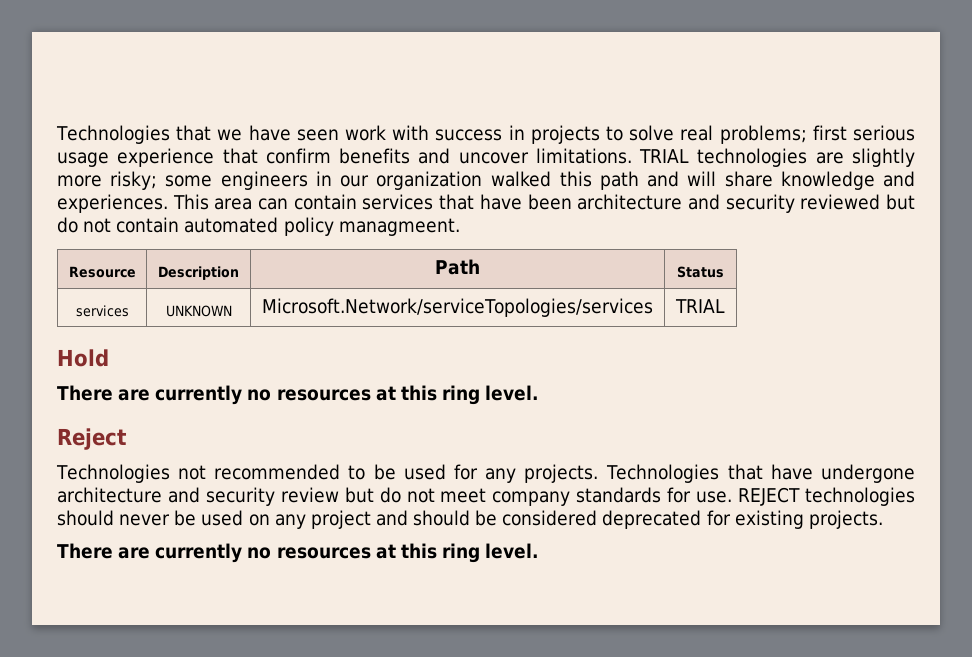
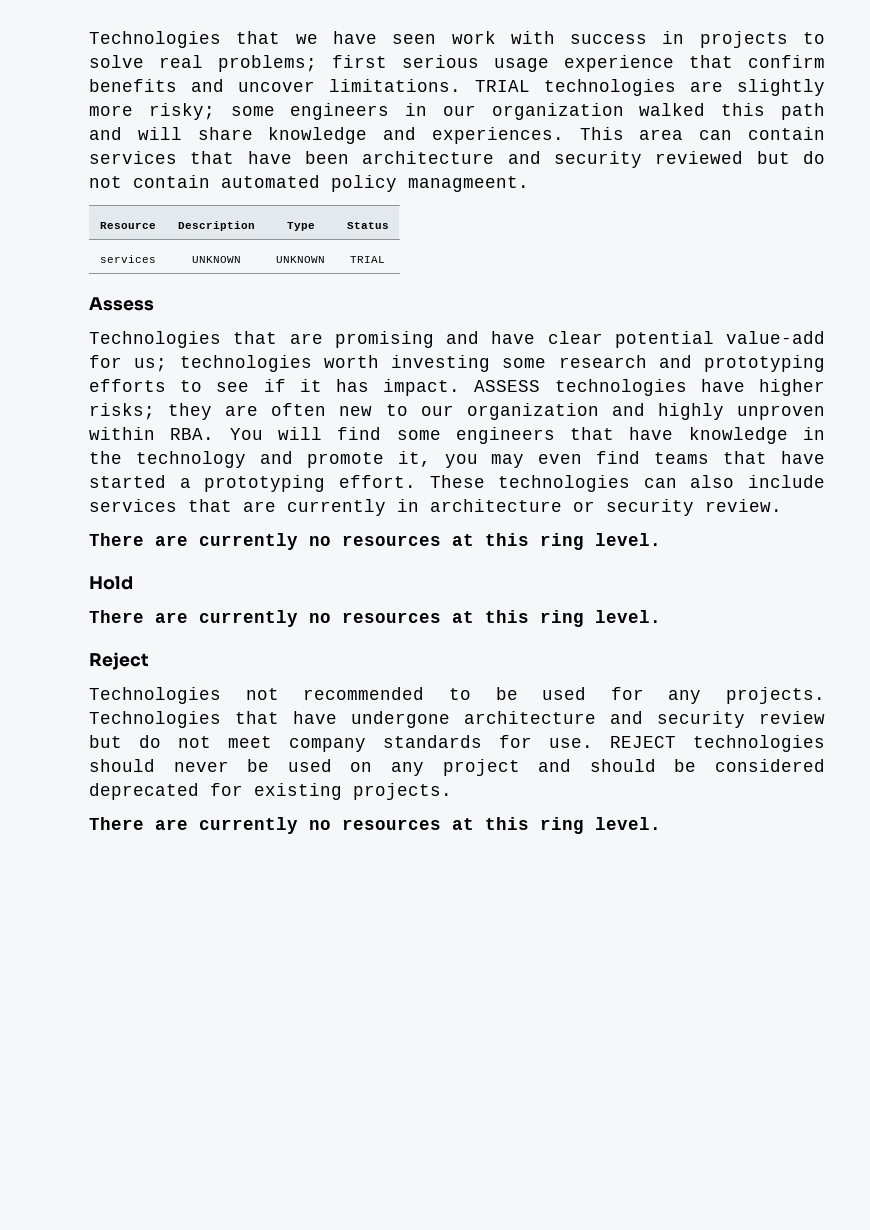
- Resource | Description | Path | Status
+ Resource | Description | Type | Status
- services | UNKNOWN | Microsoft.Network/serviceTopologies/services | TRIAL
+ services | UNKNOWN | UNKNOWN | TRIAL
+ Assess
+ Technologies that are promising and have clear potential value-add for us; technologies worth investing some research and prototyping efforts to see if it has impact. ASSESS technologies have higher risks; they are often new to our organization and highly unproven within RBA. You will find some engineers that have knowledge in the technology and promote it, you may even find teams that have started a prototyping effort. These technologies can also include services that are currently in architecture or security review.
+ There are currently no resources at this ring level.

